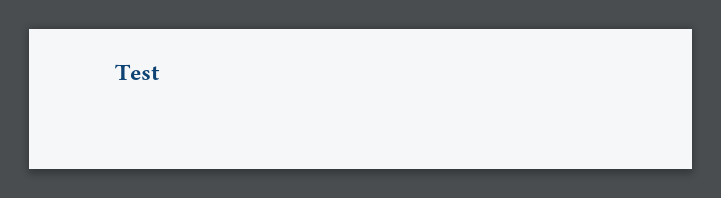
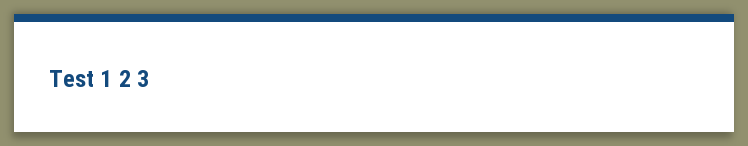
- Test
+ Test 1 2 3

